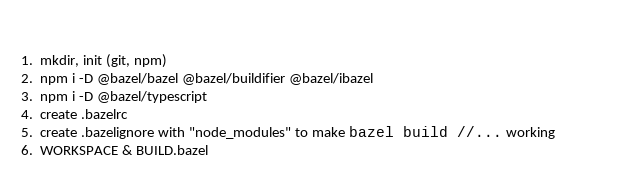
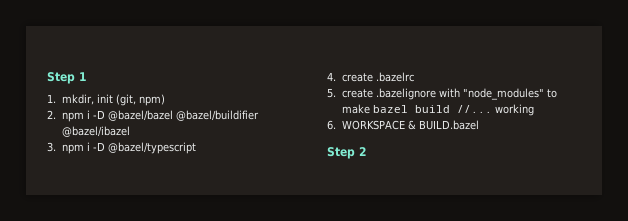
+ Step 1
+ Step 2

